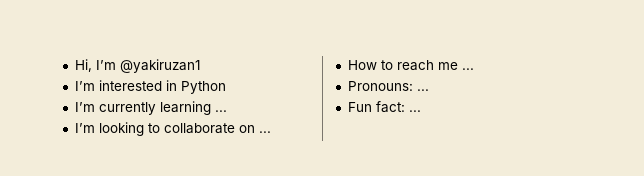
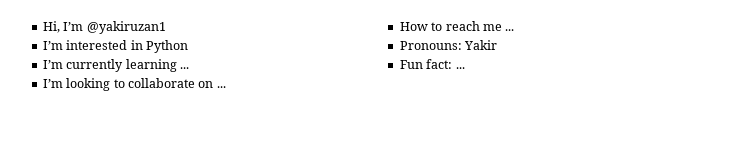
- Pronouns: ...
+ Pronouns: Yakir

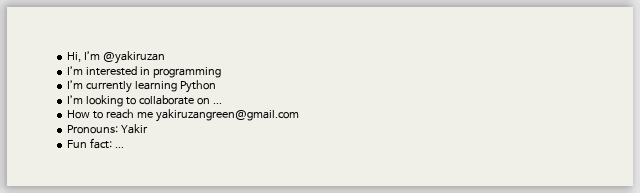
- Hi, I’m @yakiruzan1
+ Hi, I’m @yakiruzan
- I’m interested in Python
+ I’m interested in programming
- I’m currently learning ...
+ I’m currently learning Python
- How to reach me ...
+ How to reach me yakiruzangreen@gmail.com

